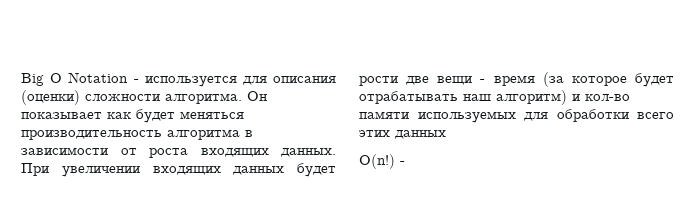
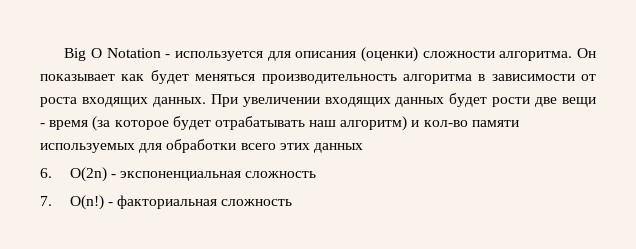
- O(n!) -
+ 6. O(2n) - экспоненциальная сложность
+ 7. O(n!) - факториальная сложность

